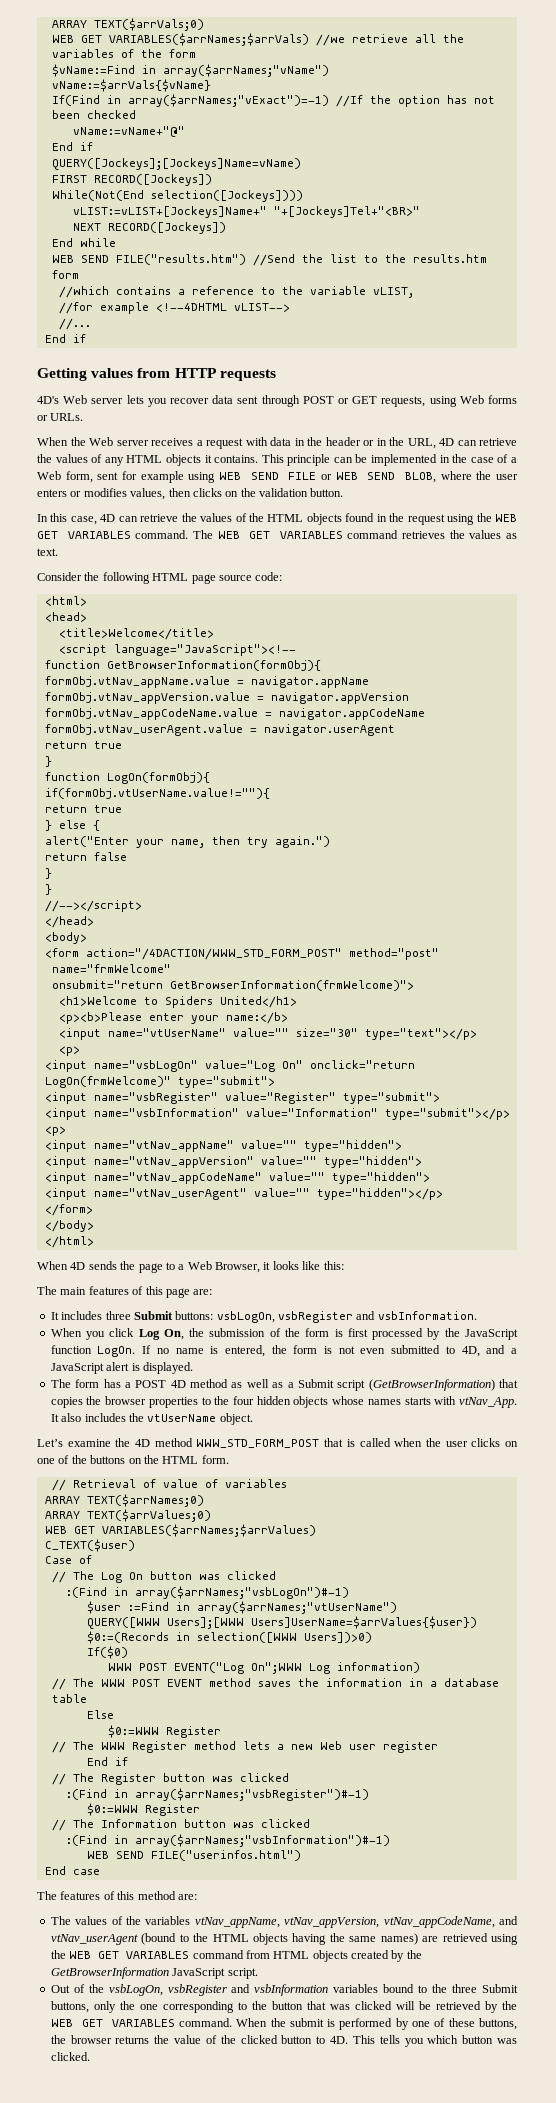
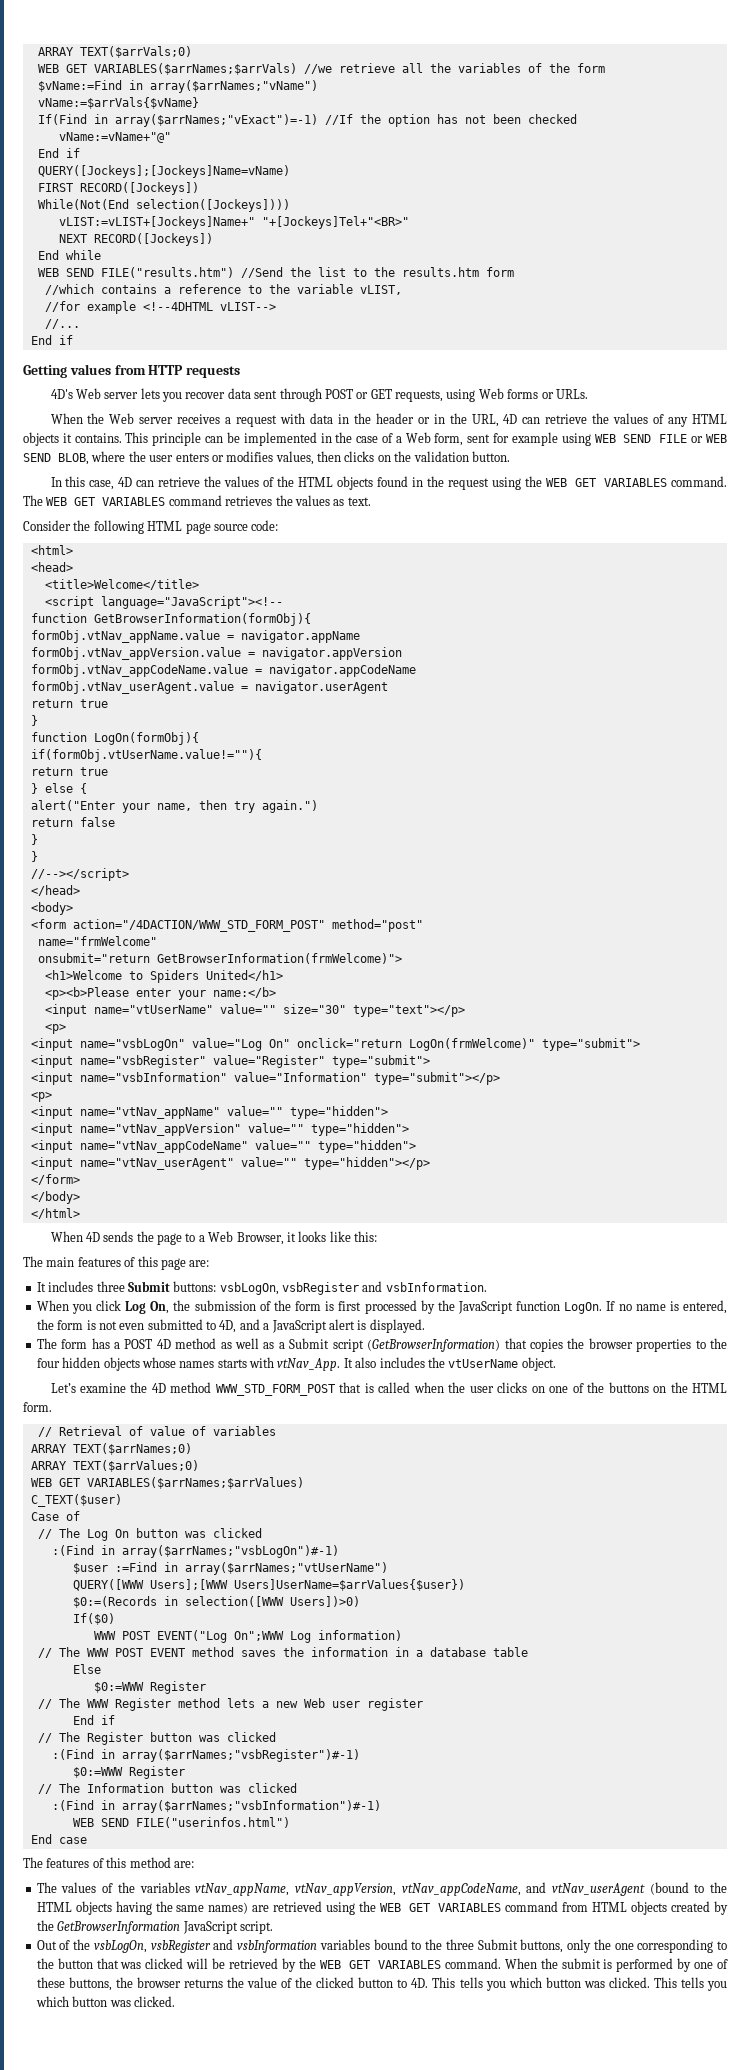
- This tells you which button was clicked.
+ This tells you which button was clicked. This tells you which button was clicked.

